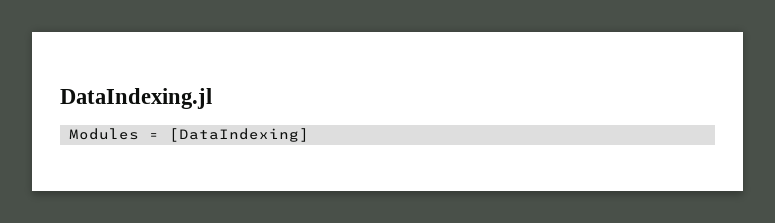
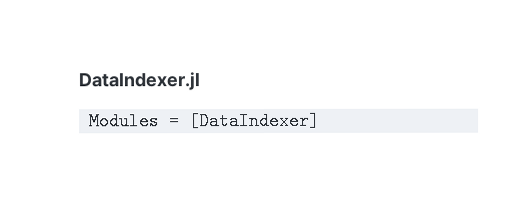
- DataIndexing.jl
+ DataIndexer.jl
- Modules = [DataIndexing]
+ Modules = [DataIndexer]

